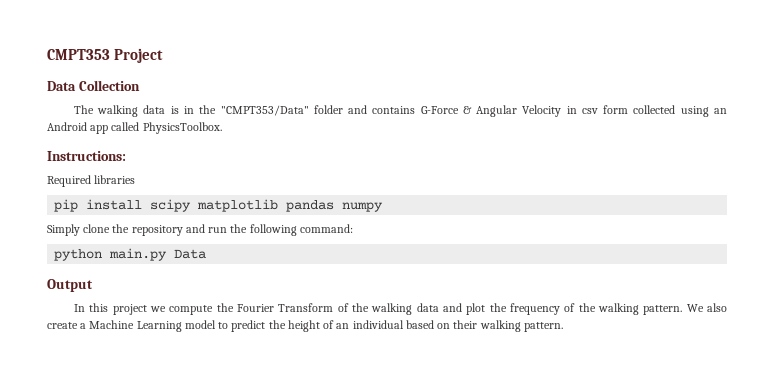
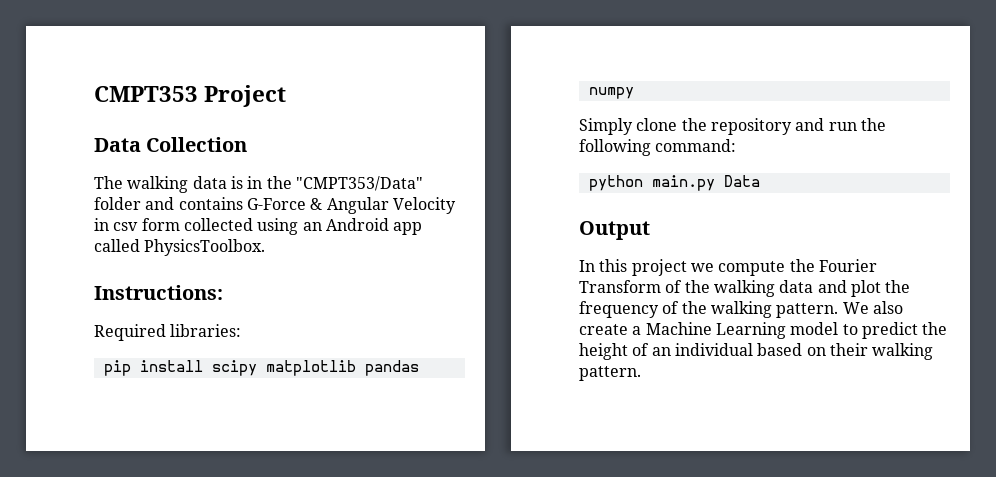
- Required libraries
+ Required libraries:

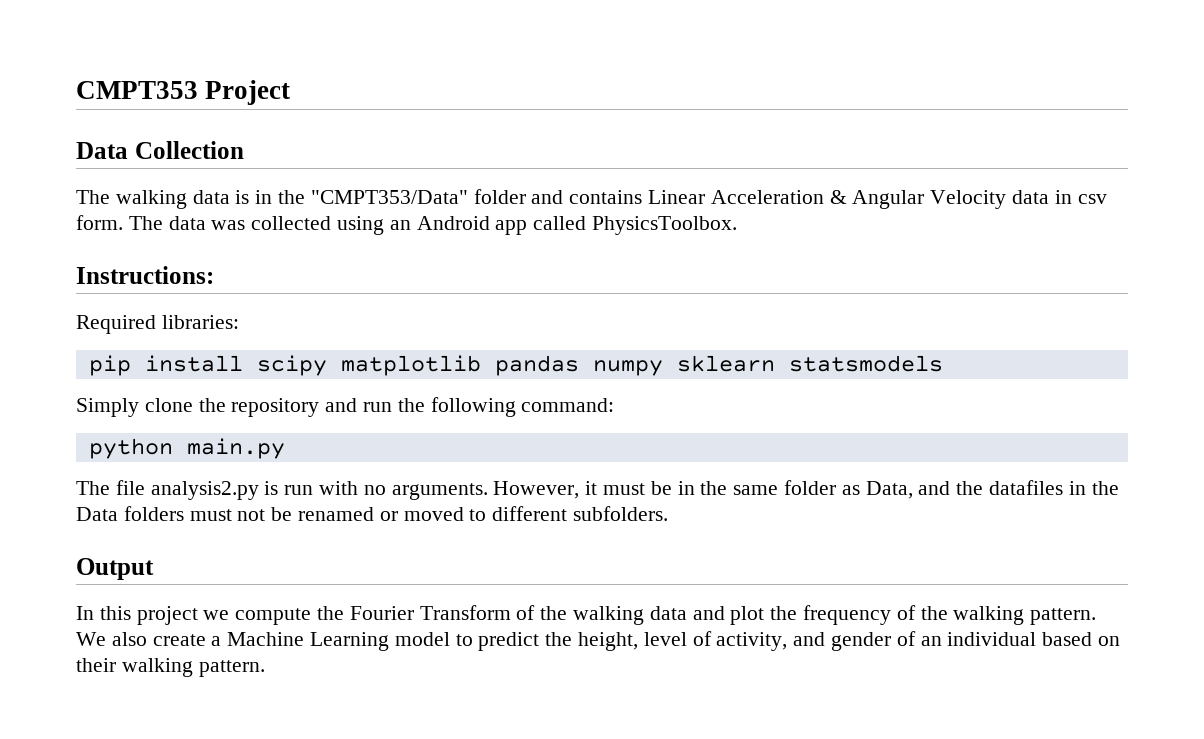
- The walking data is in the "CMPT353/Data" folder and contains G-Force & Angular Velocity in csv form collected using an Android app called PhysicsToolbox.
+ The walking data is in the "CMPT353/Data" folder and contains Linear Acceleration & Angular Velocity data in csv form. The data was collected using an Android app called PhysicsToolbox.
- pip install scipy matplotlib pandas numpy
+ pip install scipy matplotlib pandas numpy sklearn statsmodels
- python main.py Data
+ python main.py
+ The file analysis2.py is run with no arguments. However, it must be in the same folder as Data, and the datafiles in the Data folders must not be renamed or moved to different subfolders.
- We also create a Machine Learning model to predict the height of an individual based on their walking pattern.
+ We also create a Machine Learning model to predict the height, level of activity, and gender of an individual based on their walking pattern.

